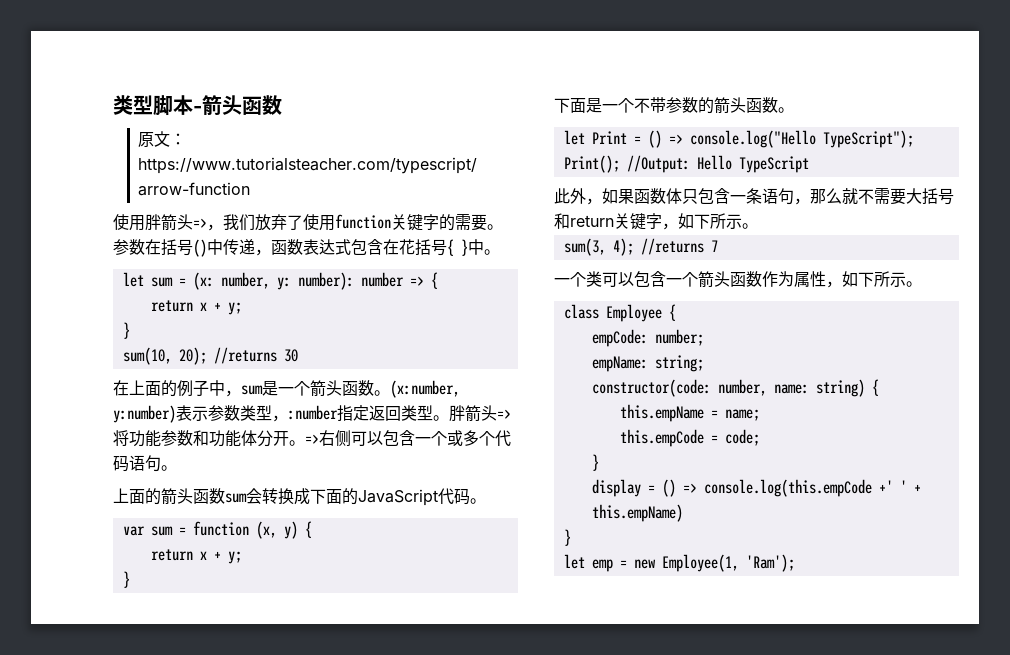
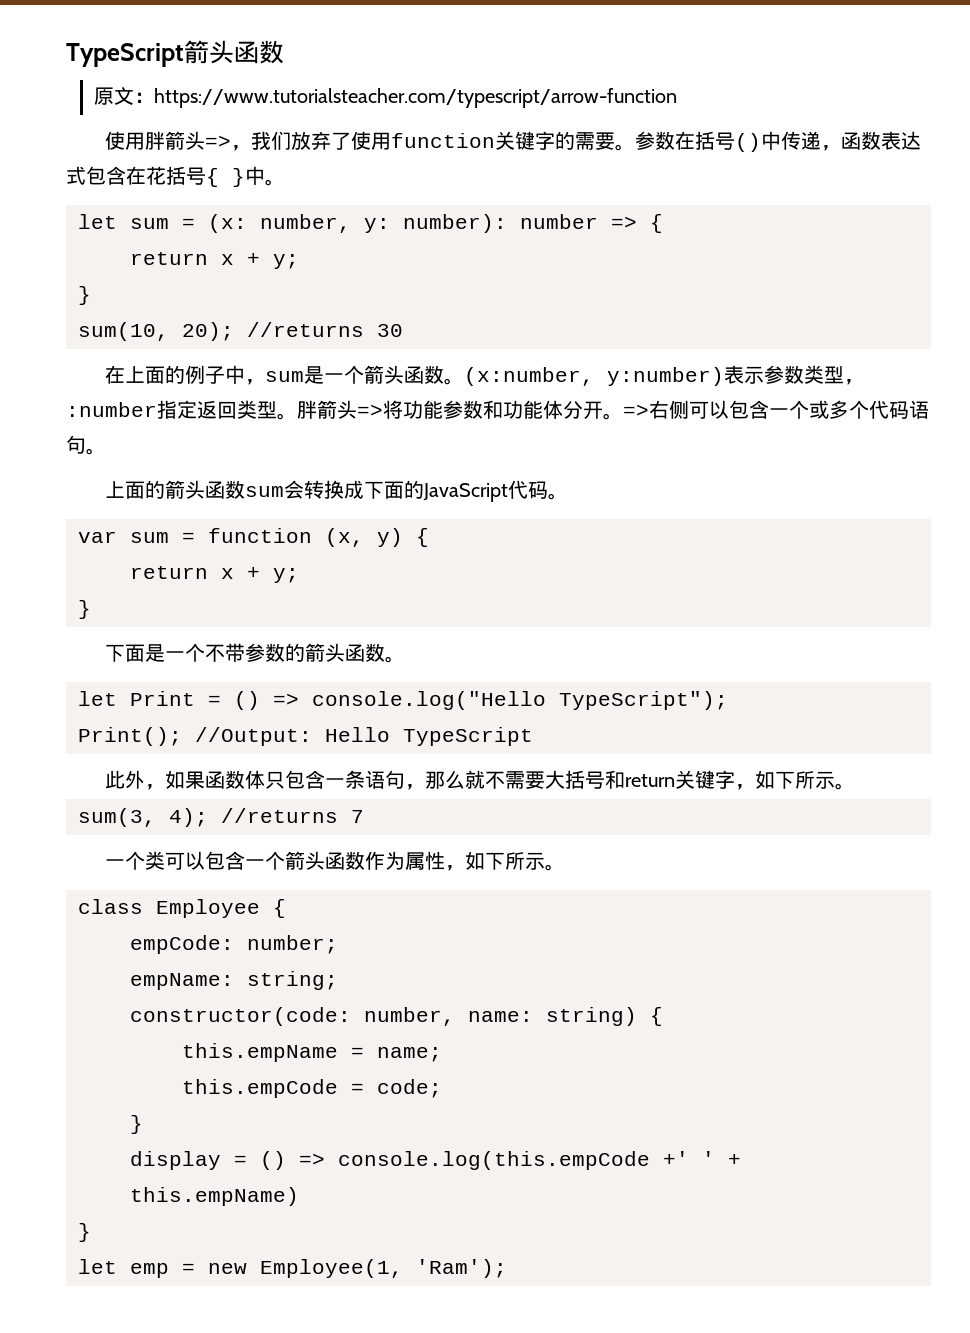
- 类型脚本-箭头函数
+ TypeScript箭头函数

